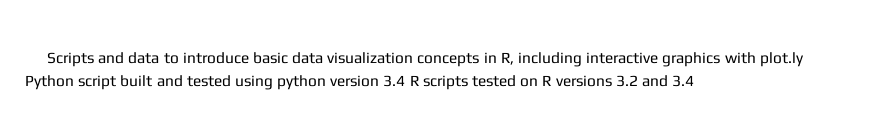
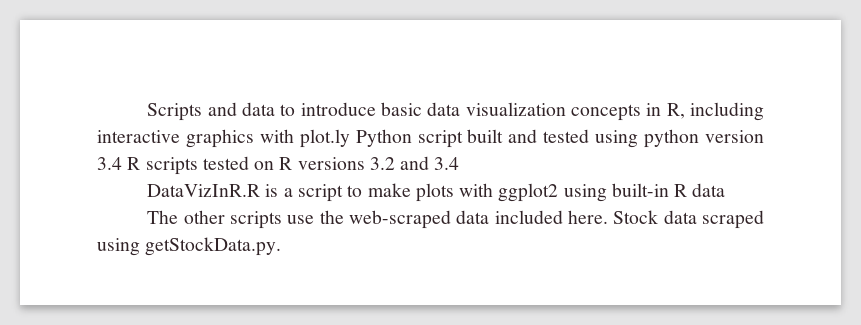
+ DataVizInR.R is a script to make plots with ggplot2 using built-in R data
+ The other scripts use the web-scraped data included here. Stock data scraped using getStockData.py.

